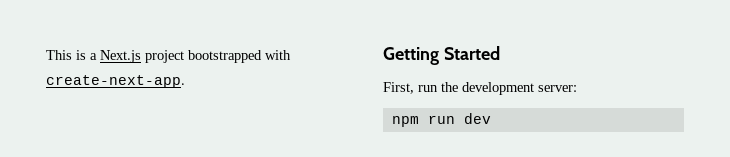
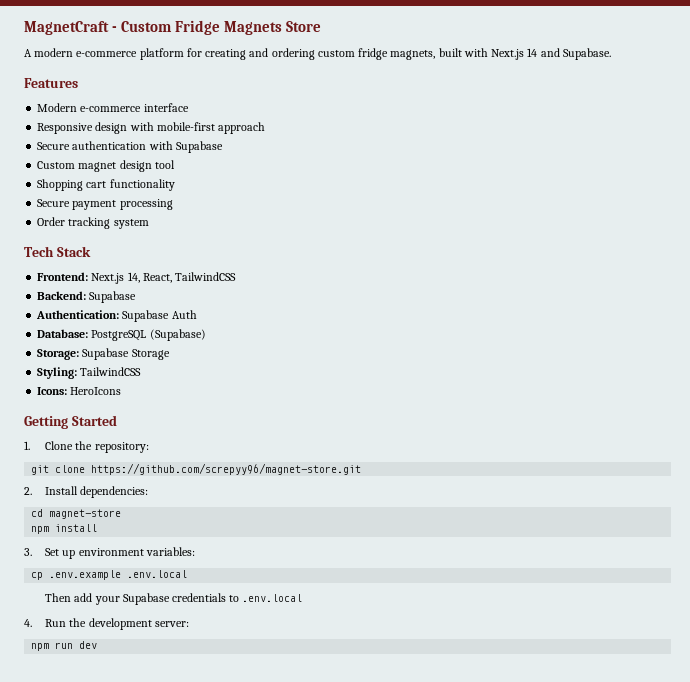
- This is a Next.js project bootstrapped with create-next-app.
+ MagnetCraft - Custom Fridge Magnets Store
+ A modern e-commerce platform for creating and ordering custom fridge magnets, built with Next.js 14 and Supabase.
+ Features
+ Modern e-commerce interface
+ Responsive design with mobile-first approach
+ Secure authentication with Supabase
+ Custom magnet design tool
+ Shopping cart functionality
+ Secure payment processing
+ Order tracking system
+ Tech Stack
+ Frontend: Next.js 14, React, TailwindCSS
+ Backend: Supabase
+ Authentication: Supabase Auth
+ Database: PostgreSQL (Supabase)
+ Storage: Supabase Storage
+ Styling: TailwindCSS
+ Icons: HeroIcons
  Getting Started
- First, run the development server:
+ 1. Clone the repository:
+ git clone https://github.com/screpyy96/magnet-store.git
+ 2. Install dependencies:
+ cd magnet-store
+ npm install
+ 3. Set up environment variables:
+ cp .env.example .env.local
+ Then add your Supabase credentials to .env.local
+ 4. Run the development server:

